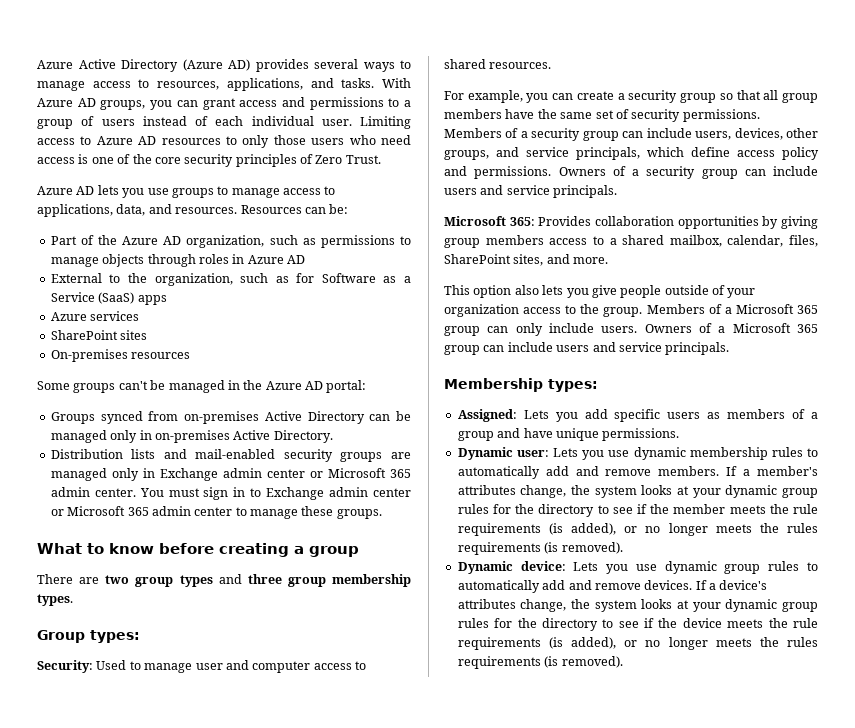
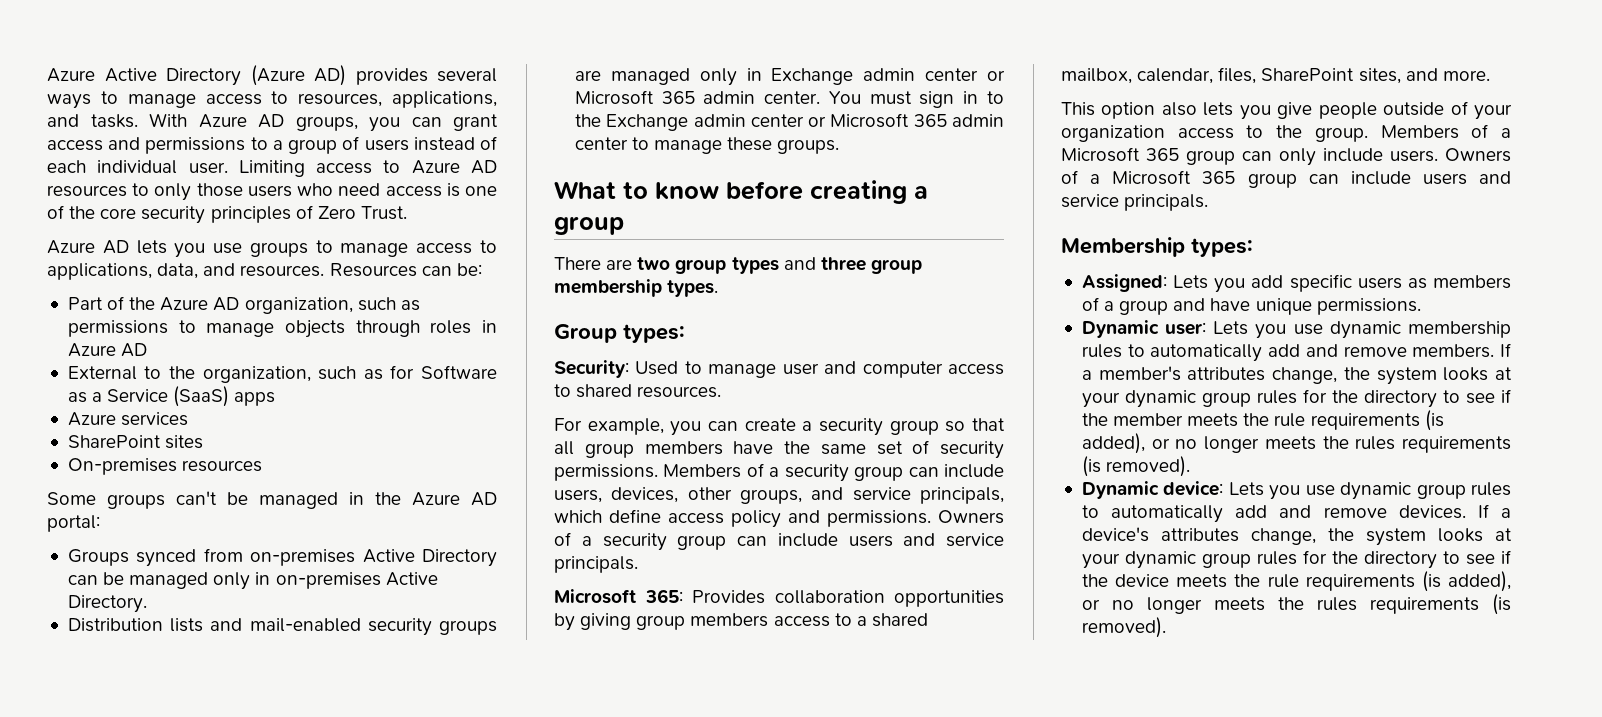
- You must sign in to Exchange admin center or Microsoft 365 admin center to manage these groups.
+ You must sign in to the Exchange admin center or Microsoft 365 admin center to manage these groups.

